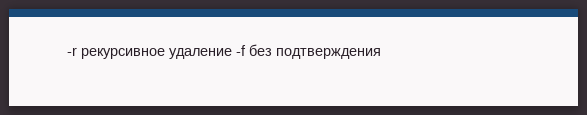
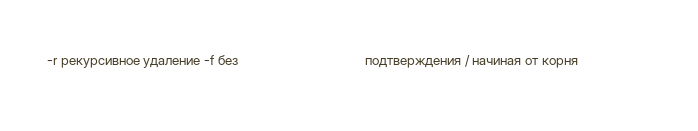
- -r рекурсивное удаление -f без подтверждения
+ -r рекурсивное удаление -f без подтверждения / начиная от корня

